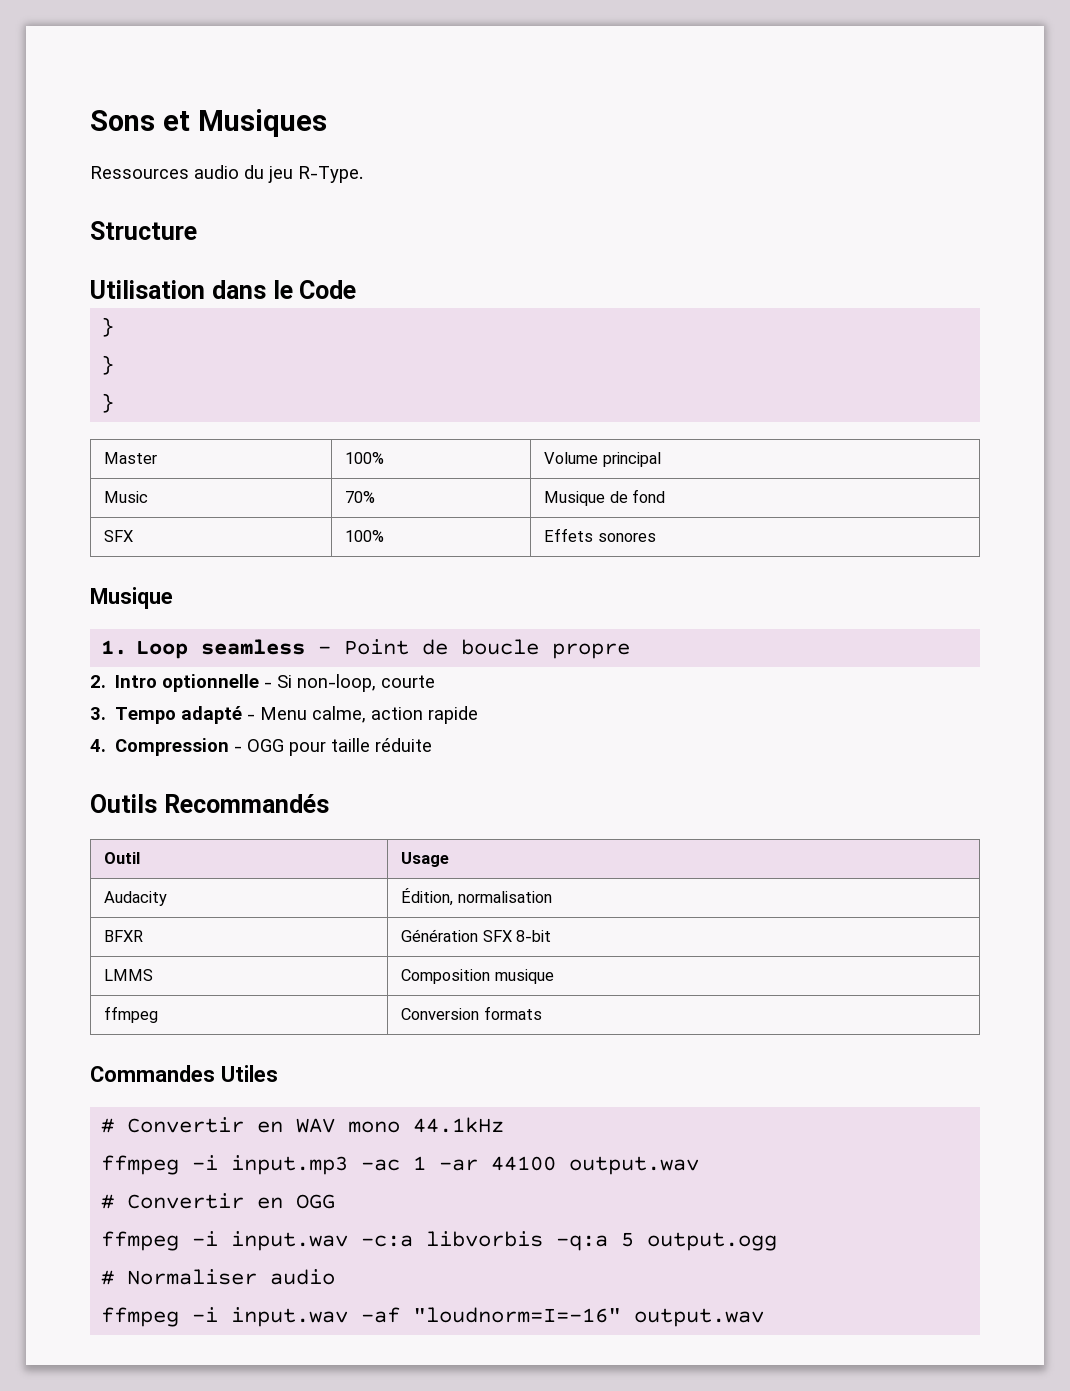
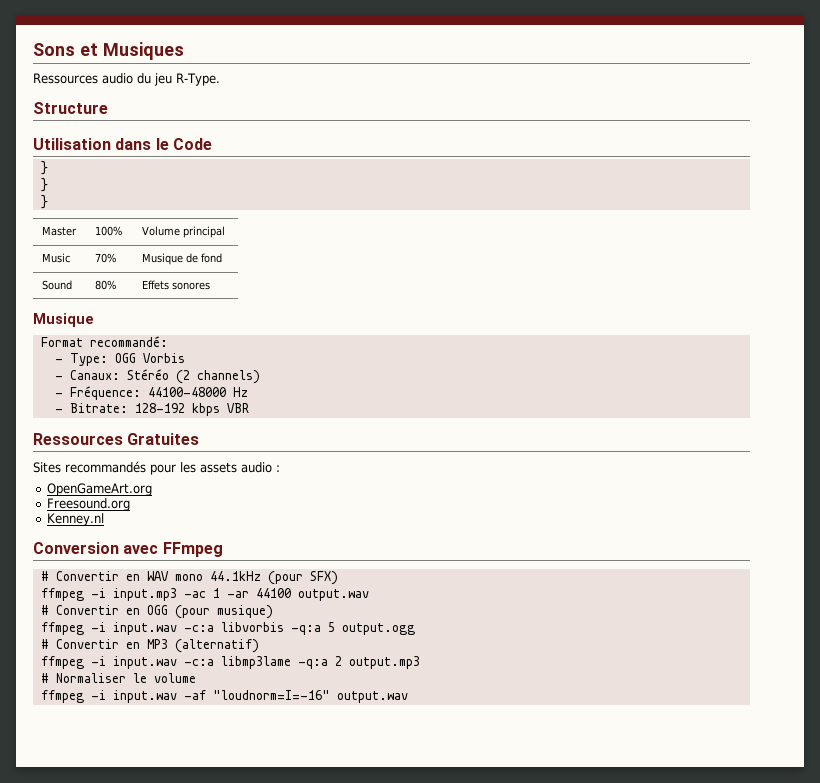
- SFX | 100% | Effets sonores
+ Sound | 80% | Effets sonores
- 1. Loop seamless - Point de boucle propre
- 2. Intro optionnelle - Si non-loop, courte
- 3. Tempo adapté - Menu calme, action rapide
- 4. Compression - OGG pour taille réduite
- Outils Recommandés
- Outil | Usage
- Audacity | Édition, normalisation
- BFXR | Génération SFX 8-bit
- LMMS | Composition musique
- ffmpeg | Conversion formats
- Commandes Utiles
+ Format recommandé:
+ - Type: OGG Vorbis
+ - Canaux: Stéréo (2 channels)
+ - Fréquence: 44100-48000 Hz
+ - Bitrate: 128-192 kbps VBR
+ Ressources Gratuites
+ Sites recommandés pour les assets audio :
+ OpenGameArt.org
+ Freesound.org
+ Kenney.nl
+ Conversion avec FFmpeg
- # Convertir en WAV mono 44.1kHz
+ # Convertir en WAV mono 44.1kHz (pour SFX)
- # Convertir en OGG
+ # Convertir en OGG (pour musique)
+ # Convertir en MP3 (alternatif)
+ ffmpeg -i input.wav -c:a libmp3lame -q:a 2 output.mp3
- # Normaliser audio
+ # Normaliser le volume

